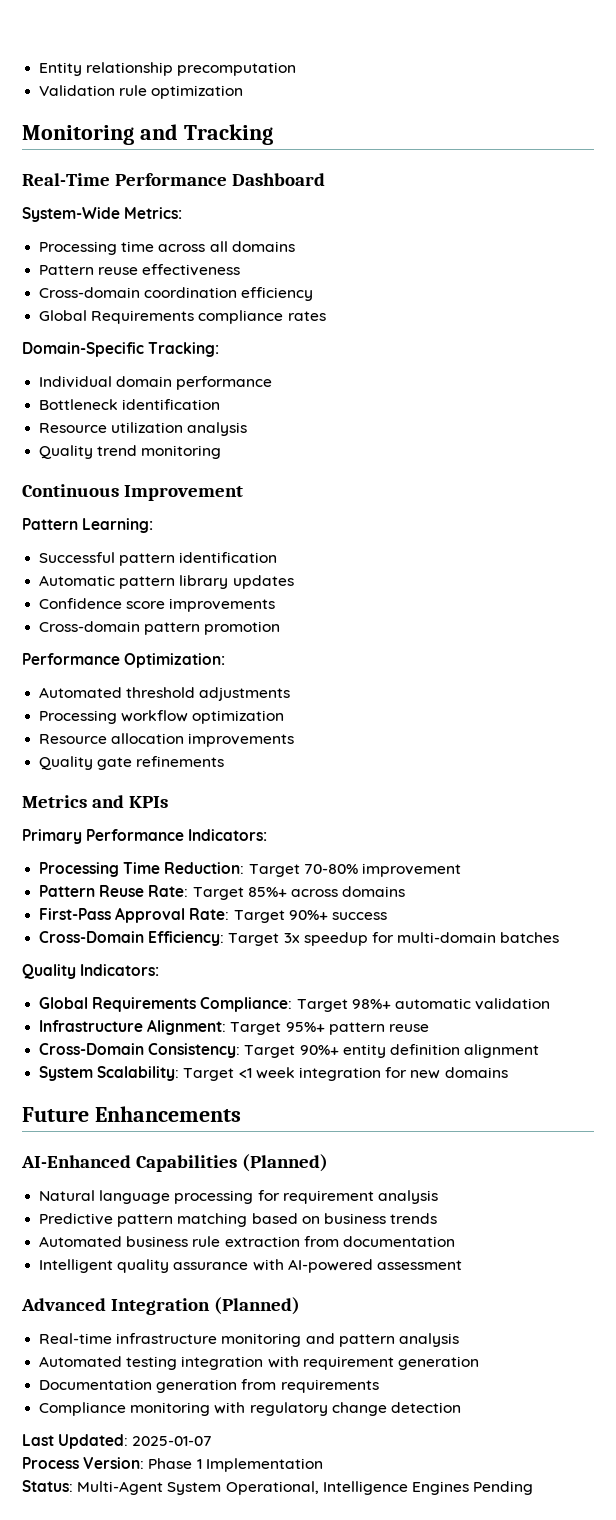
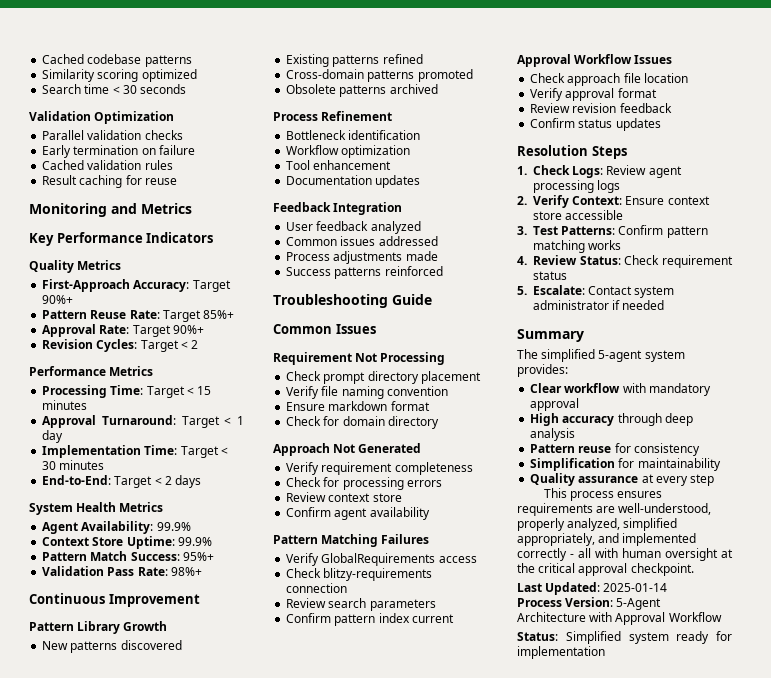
- Entity relationship precomputation
- Validation rule optimization
- Monitoring and Tracking
- Real-Time Performance Dashboard
- System-Wide Metrics:
- Processing time across all domains
- Pattern reuse effectiveness
- Cross-domain coordination efficiency
- Global Requirements compliance rates
- Domain-Specific Tracking:
- Individual domain performance
- Bottleneck identification
- Resource utilization analysis
- Quality trend monitoring
- Continuous Improvement
- Pattern Learning:
- Successful pattern identification
- Automatic pattern library updates
- Confidence score improvements
- Cross-domain pattern promotion
- Performance Optimization:
- Automated threshold adjustments
- Processing workflow optimization
- Resource allocation improvements
- Quality gate refinements
- Metrics and KPIs
- Primary Performance Indicators:
- Processing Time Reduction: Target 70-80% improvement
+ Cached codebase patterns
+ Similarity scoring optimized
+ Search time < 30 seconds
+ Validation Optimization
+ Parallel validation checks
+ Early termination on failure
+ Cached validation rules
+ Result caching for reuse
+ Monitoring and Metrics
+ Key Performance Indicators
+ Quality Metrics
+ First-Approach Accuracy: Target 90%+
- Pattern Reuse Rate: Target 85%+ across domains
- First-Pass Approval Rate: Target 90%+ success
- Cross-Domain Efficiency: Target 3x speedup for multi-domain batches
- Quality Indicators:
- Global Requirements Compliance: Target 98%+ automatic validation
- Infrastructure Alignment: Target 95%+ pattern reuse
- Cross-Domain Consistency: Target 90%+ entity definition alignment
- System Scalability: Target <1 week integration for new domains
- Future Enhancements
- AI-Enhanced Capabilities (Planned)
- Natural language processing for requirement analysis
- Predictive pattern matching based on business trends
- Automated business rule extraction from documentation
- Intelligent quality assurance with AI-powered assessment
- Advanced Integration (Planned)
- Real-time infrastructure monitoring and pattern analysis
- Automated testing integration with requirement generation
- Documentation generation from requirements
- Compliance monitoring with regulatory change detection
+ Pattern Reuse Rate: Target 85%+
+ Approval Rate: Target 90%+
+ Revision Cycles: Target < 2
+ Performance Metrics
+ Processing Time: Target < 15 minutes
+ Approval Turnaround: Target < 1 day
+ Implementation Time: Target < 30 minutes
+ End-to-End: Target < 2 days
+ System Health Metrics
+ Agent Availability: 99.9%
+ Context Store Uptime: 99.9%
+ Pattern Match Success: 95%+
+ Validation Pass Rate: 98%+
+ Continuous Improvement
+ Pattern Library Growth
+ New patterns discovered
+ Existing patterns refined
+ Cross-domain patterns promoted
+ Obsolete patterns archived
+ Process Refinement
+ Bottleneck identification
+ Workflow optimization
+ Tool enhancement
+ Documentation updates
+ Feedback Integration
+ User feedback analyzed
+ Common issues addressed
+ Process adjustments made
+ Success patterns reinforced
+ Troubleshooting Guide
+ Common Issues
+ Requirement Not Processing
+ Check prompt directory placement
+ Verify file naming convention
+ Ensure markdown format
+ Check for domain directory
+ Approach Not Generated
+ Verify requirement completeness
+ Check for processing errors
+ Review context store
+ Confirm agent availability
+ Pattern Matching Failures
+ Verify GlobalRequirements access
+ Check blitzy-requirements connection
+ Review search parameters
+ Confirm pattern index current
+ Approval Workflow Issues
+ Check approach file location
+ Verify approval format
+ Review revision feedback
+ Confirm status updates
+ Resolution Steps
+ 1. Check Logs: Review agent processing logs
+ 2. Verify Context: Ensure context store accessible
+ 3. Test Patterns: Confirm pattern matching works
+ 4. Review Status: Check requirement status
+ 5. Escalate: Contact system administrator if needed
+ Summary
+ The simplified 5-agent system provides:
+ Clear workflow with mandatory approval
+ High accuracy through deep analysis
+ Pattern reuse for consistency
+ Simplification for maintainability
+ Quality assurance at every step
+ This process ensures requirements are well-understood, properly analyzed, simplified appropriately, and implemented correctly - all with human oversight at the critical approval checkpoint.
- Last Updated: 2025-01-07
+ Last Updated: 2025-01-14
- Process Version: Phase 1 Implementation
- Status: Multi-Agent System Operational, Intelligence Engines Pending
+ Process Version: 5-Agent Architecture with Approval Workflow
+ Status: Simplified system ready for implementation

